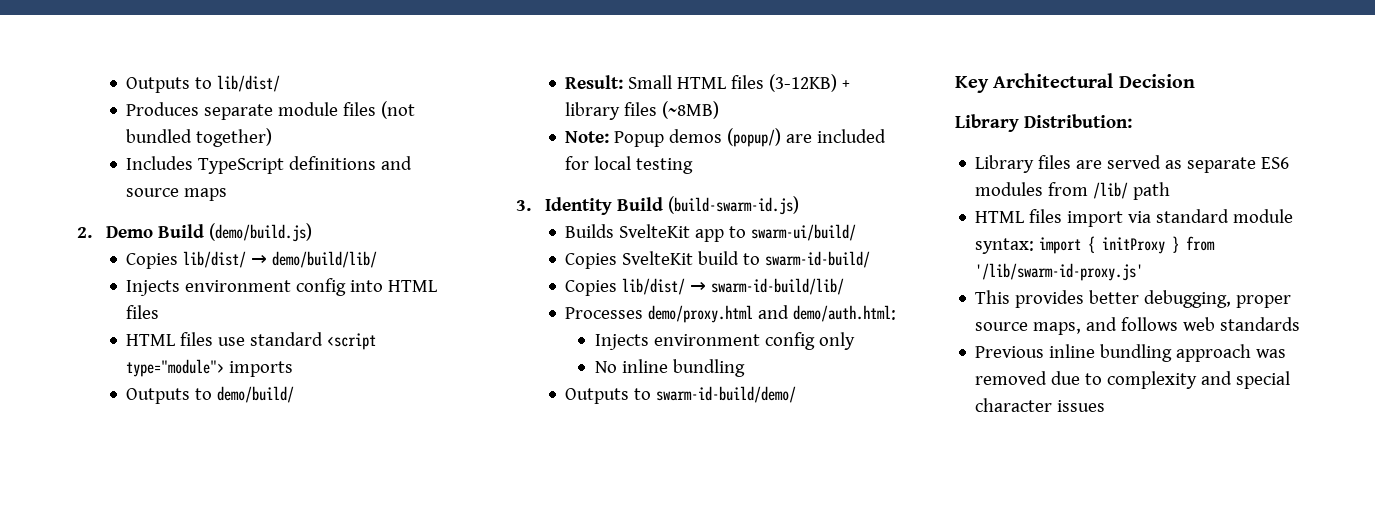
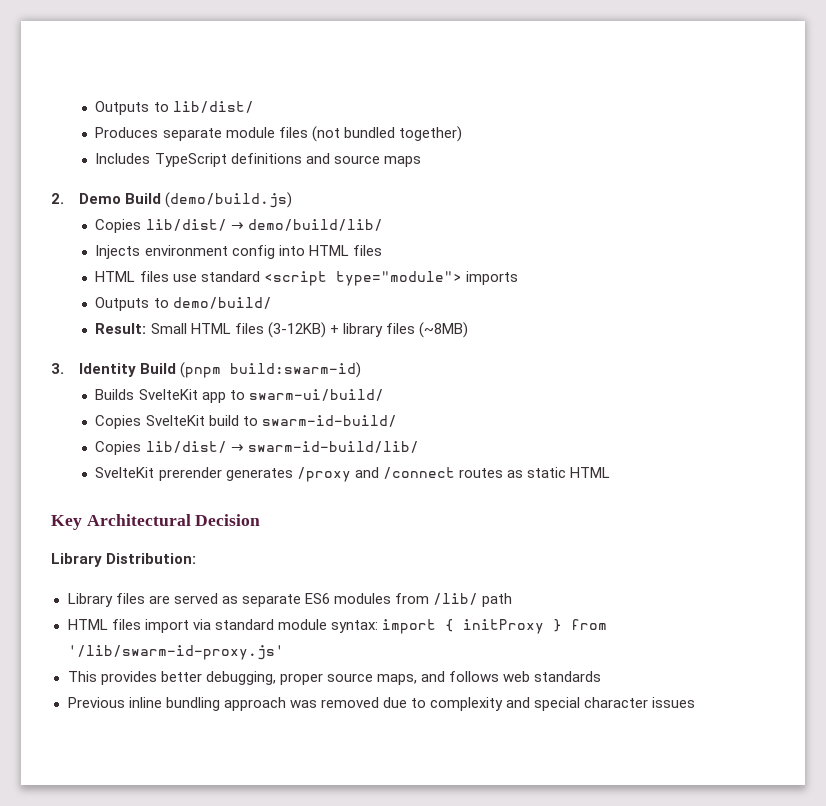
- Note: Popup demos (popup/) are included for local testing
- 3. Identity Build (build-swarm-id.js)
+ 3. Identity Build (pnpm build:swarm-id)
- Processes demo/proxy.html and demo/auth.html:
- Injects environment config only
- No inline bundling
- Outputs to swarm-id-build/demo/
+ SvelteKit prerender generates /proxy and /connect routes as static HTML

